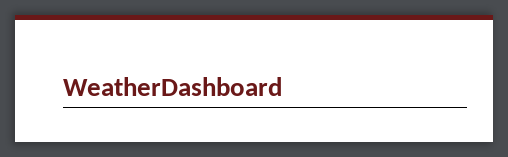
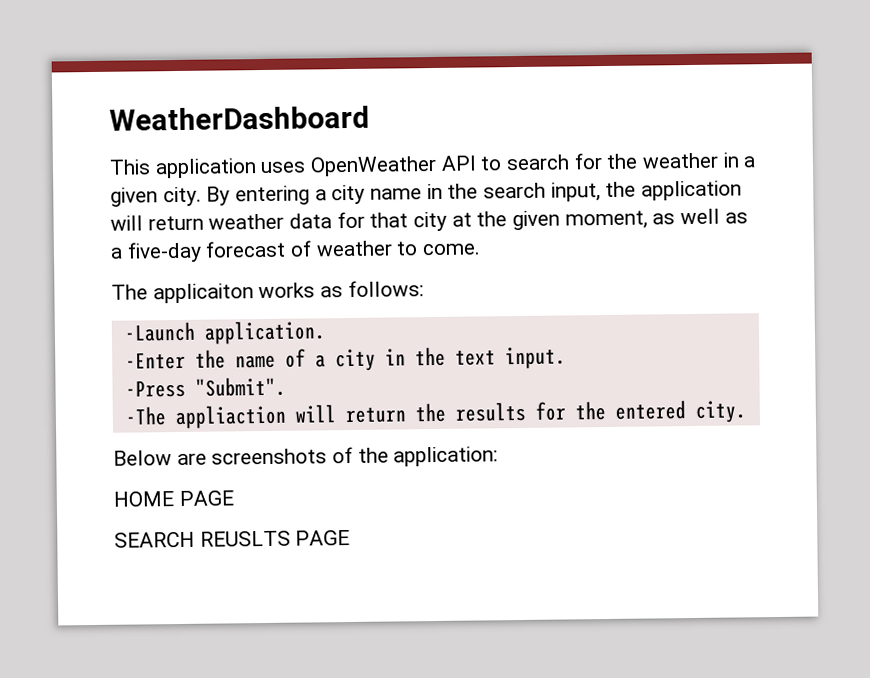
+ This application uses OpenWeather API to search for the weather in a given city. By entering a city name in the search input, the application will return weather data for that city at the given moment, as well as a five-day forecast of weather to come.
+ The applicaiton works as follows:
+ -Launch application.
+ -Enter the name of a city in the text input.
+ -Press "Submit".
+ -The appliaction will return the results for the entered city.
+ Below are screenshots of the application:
+ HOME PAGE
+ SEARCH REUSLTS PAGE

